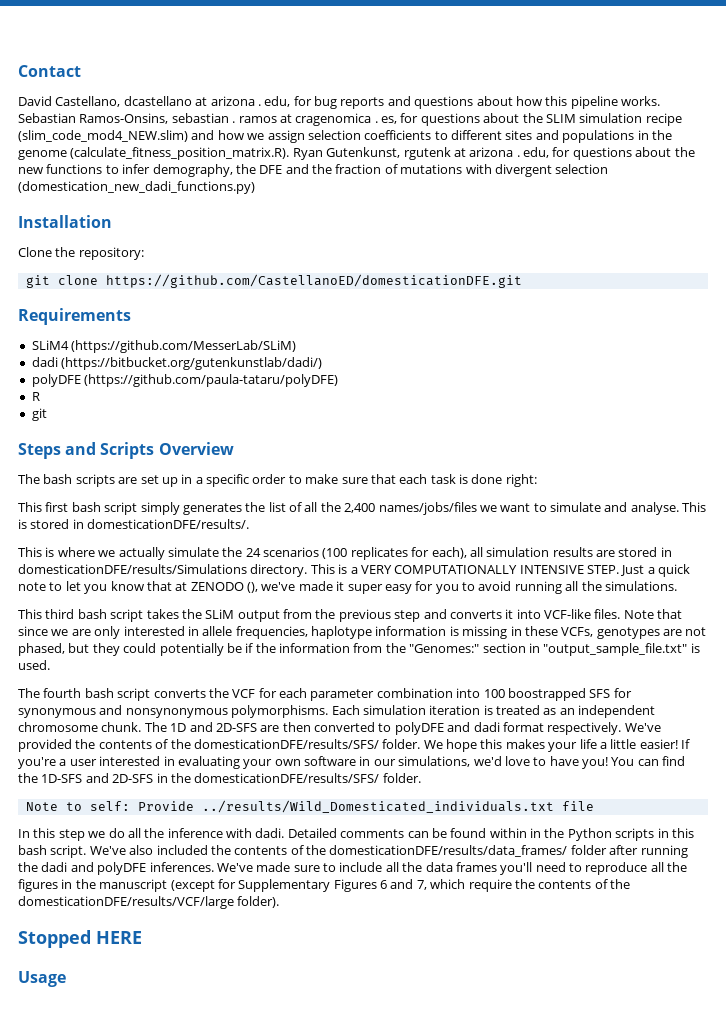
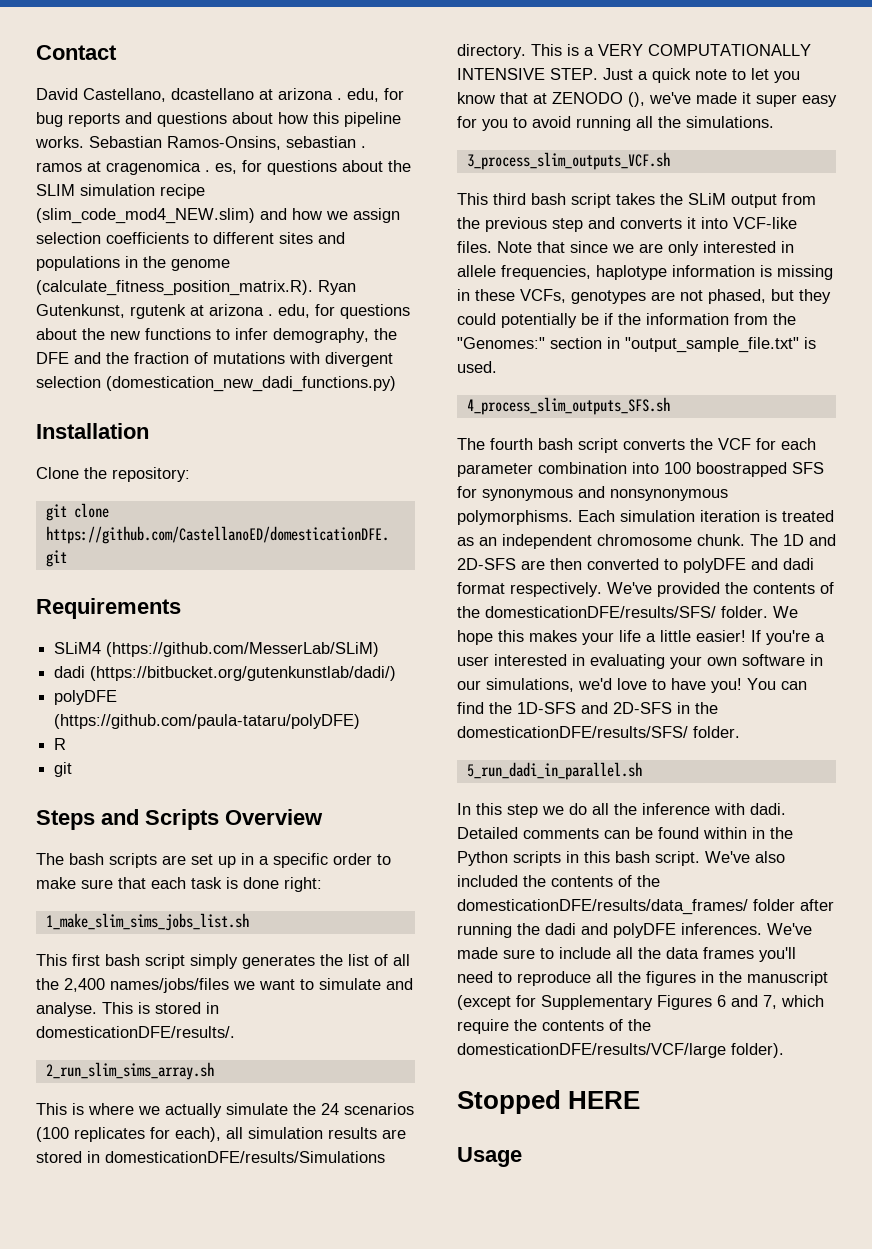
+ 1_make_slim_sims_jobs_list.sh
+ 2_run_slim_sims_array.sh
+ 3_process_slim_outputs_VCF.sh
+ 4_process_slim_outputs_SFS.sh
- Note to self: Provide ../results/Wild_Domesticated_individuals.txt file
+ 5_run_dadi_in_parallel.sh

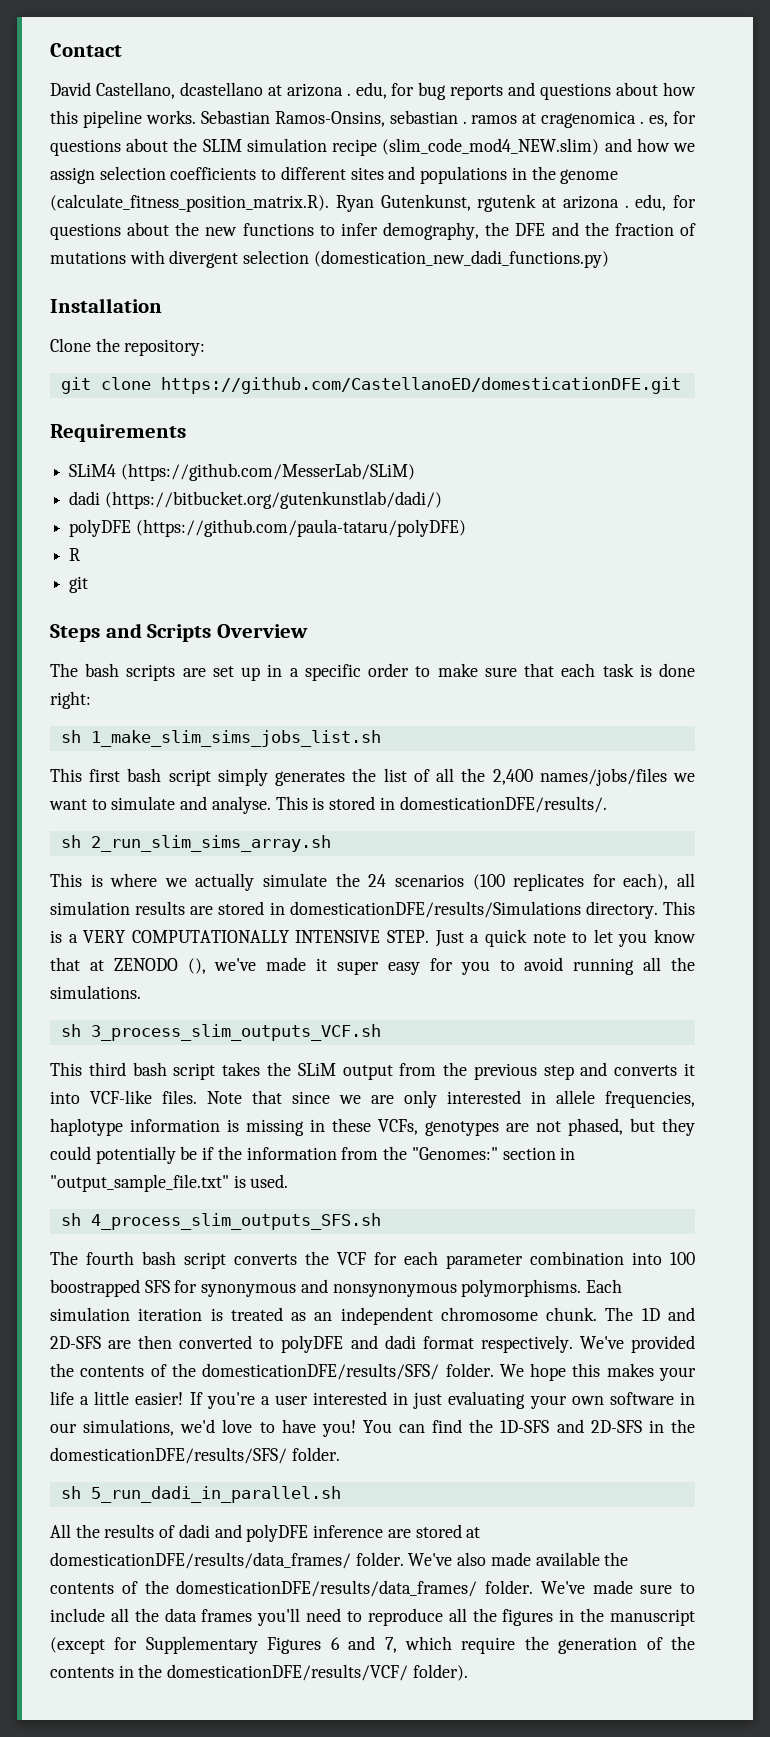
- 1_make_slim_sims_jobs_list.sh
+ sh 1_make_slim_sims_jobs_list.sh
- 2_run_slim_sims_array.sh
+ sh 2_run_slim_sims_array.sh
- 3_process_slim_outputs_VCF.sh
+ sh 3_process_slim_outputs_VCF.sh
- 4_process_slim_outputs_SFS.sh
+ sh 4_process_slim_outputs_SFS.sh
- If you're a user interested in evaluating your own software in our simulations, we'd love to have you!
+ If you're a user interested in just evaluating your own software in our simulations, we'd love to have you!
- 5_run_dadi_in_parallel.sh
+ sh 5_run_dadi_in_parallel.sh
- In this step we do all the inference with dadi. Detailed comments can be found within in the Python scripts in this bash script. We've also included the contents of the domesticationDFE/results/data_frames/ folder after running the dadi and polyDFE inferences.
+ All the results of dadi and polyDFE inference are stored at domesticationDFE/results/data_frames/ folder. We've also made available the contents of the domesticationDFE/results/data_frames/ folder.
- We've made sure to include all the data frames you'll need to reproduce all the figures in the manuscript (except for Supplementary Figures 6 and 7, which require the contents of the domesticationDFE/results/VCF/large folder).
- Stopped HERE
- Usage
+ We've made sure to include all the data frames you'll need to reproduce all the figures in the manuscript (except for Supplementary Figures 6 and 7, which require the generation of the contents in the domesticationDFE/results/VCF/ folder).

